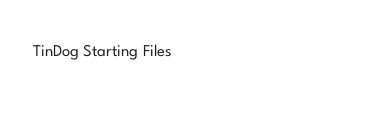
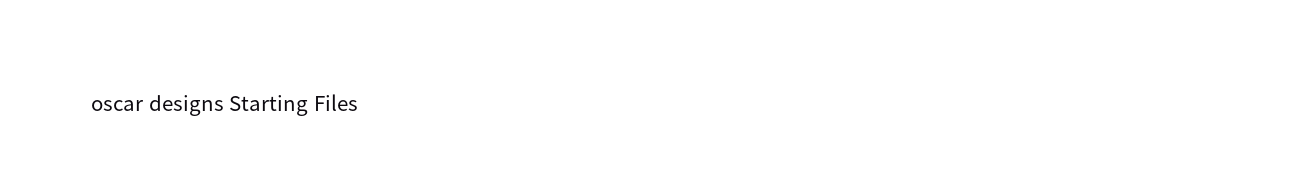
- TinDog Starting Files
+ oscar designs Starting Files

